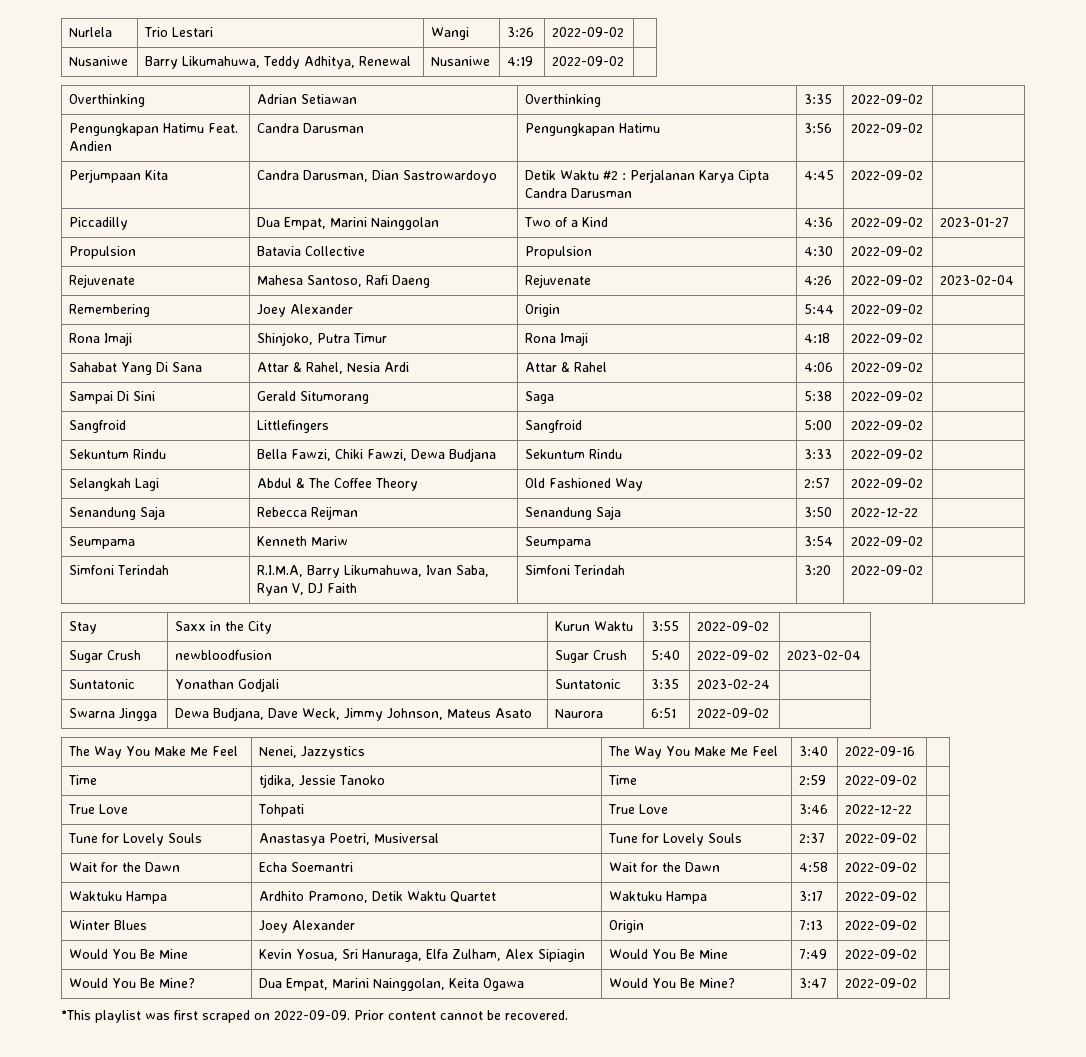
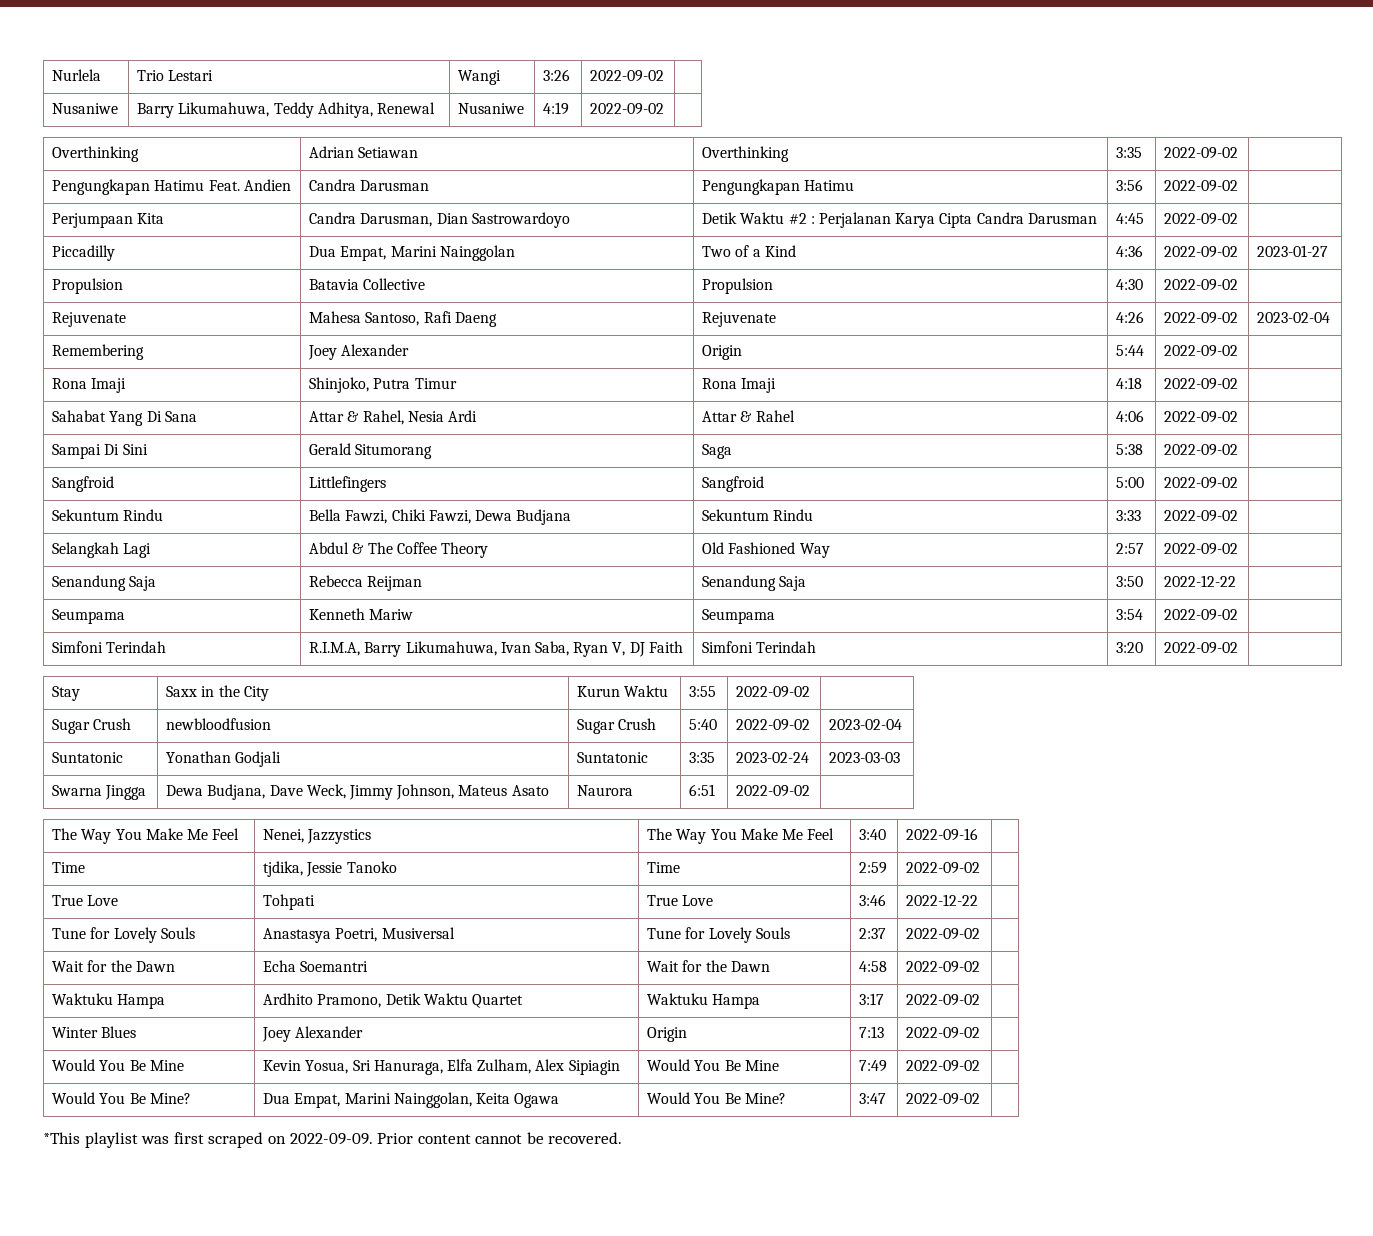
- Suntatonic | Yonathan Godjali | Suntatonic | 3:35 | 2023-02-24 |
+ Suntatonic | Yonathan Godjali | Suntatonic | 3:35 | 2023-02-24 | 2023-03-03

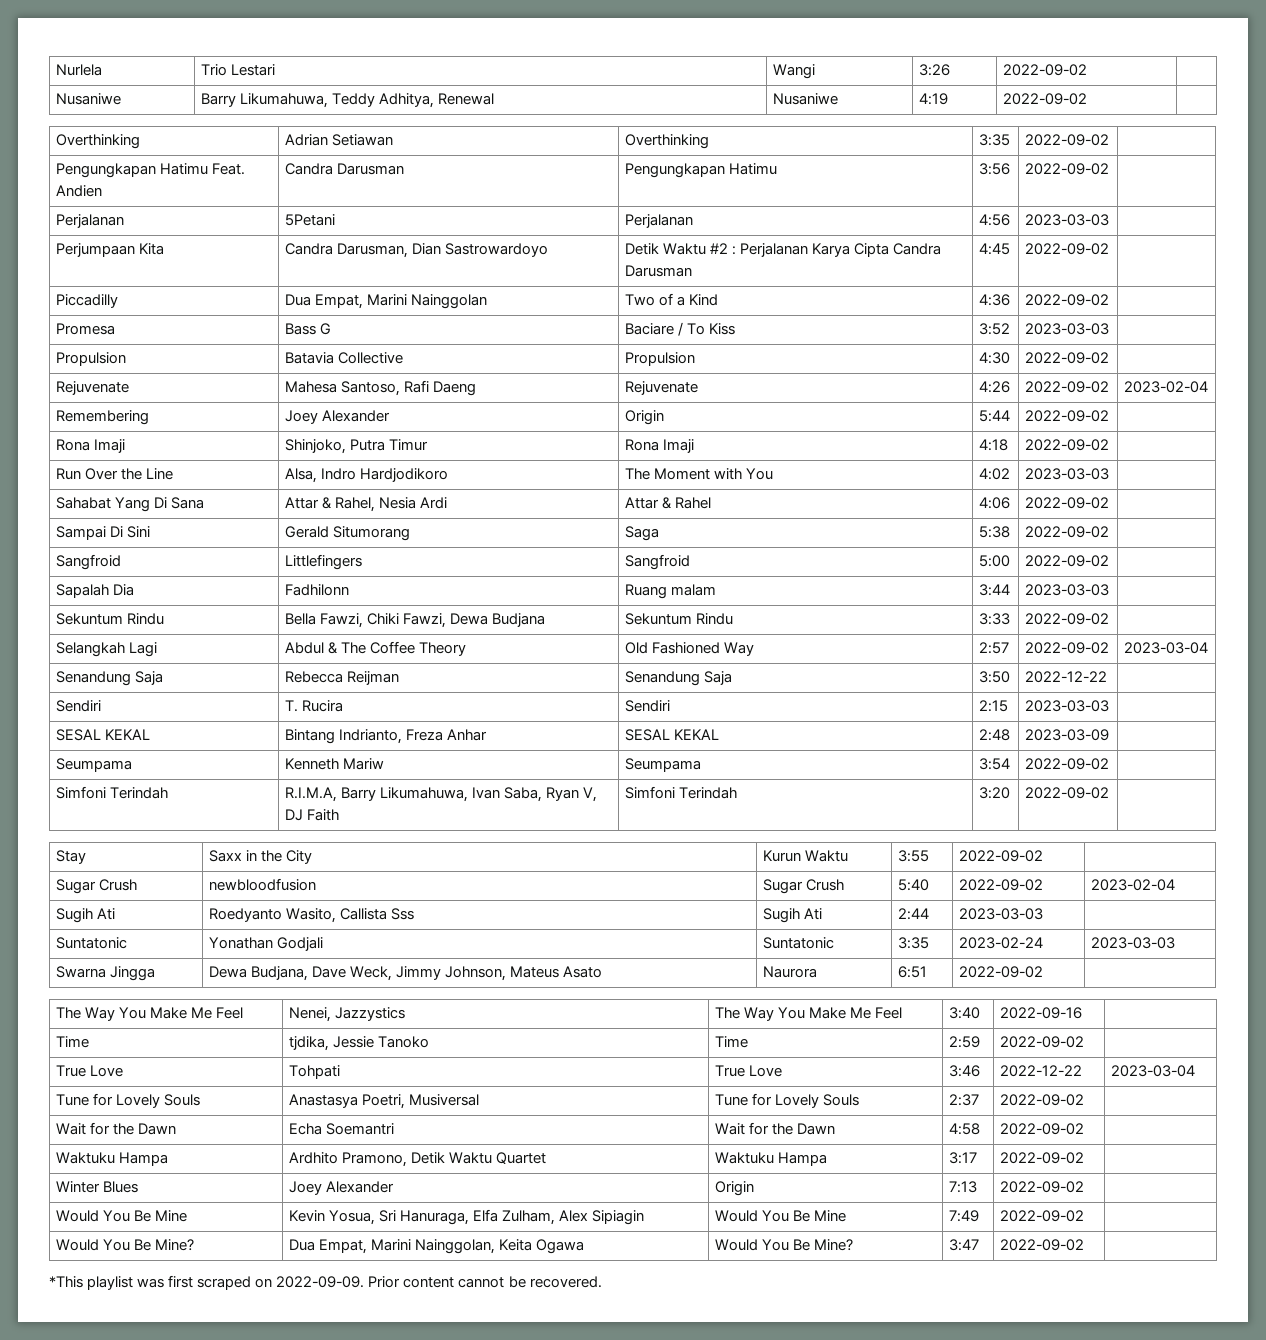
+ Perjalanan | 5Petani | Perjalanan | 4:56 | 2023-03-03 |
- Piccadilly | Dua Empat, Marini Nainggolan | Two of a Kind | 4:36 | 2022-09-02 | 2023-01-27
+ Piccadilly | Dua Empat, Marini Nainggolan | Two of a Kind | 4:36 | 2022-09-02 |
+ Promesa | Bass G | Baciare / To Kiss | 3:52 | 2023-03-03 |
+ Run Over the Line | Alsa, Indro Hardjodikoro | The Moment with You | 4:02 | 2023-03-03 |
+ Sapalah Dia | Fadhilonn | Ruang malam | 3:44 | 2023-03-03 |
- Selangkah Lagi | Abdul & The Coffee Theory | Old Fashioned Way | 2:57 | 2022-09-02 |
+ Selangkah Lagi | Abdul & The Coffee Theory | Old Fashioned Way | 2:57 | 2022-09-02 | 2023-03-04
+ Sendiri | T. Rucira | Sendiri | 2:15 | 2023-03-03 |
+ SESAL KEKAL | Bintang Indrianto, Freza Anhar | SESAL KEKAL | 2:48 | 2023-03-09 |
+ Sugih Ati | Roedyanto Wasito, Callista Sss | Sugih Ati | 2:44 | 2023-03-03 |
- True Love | Tohpati | True Love | 3:46 | 2022-12-22 |
+ True Love | Tohpati | True Love | 3:46 | 2022-12-22 | 2023-03-04

